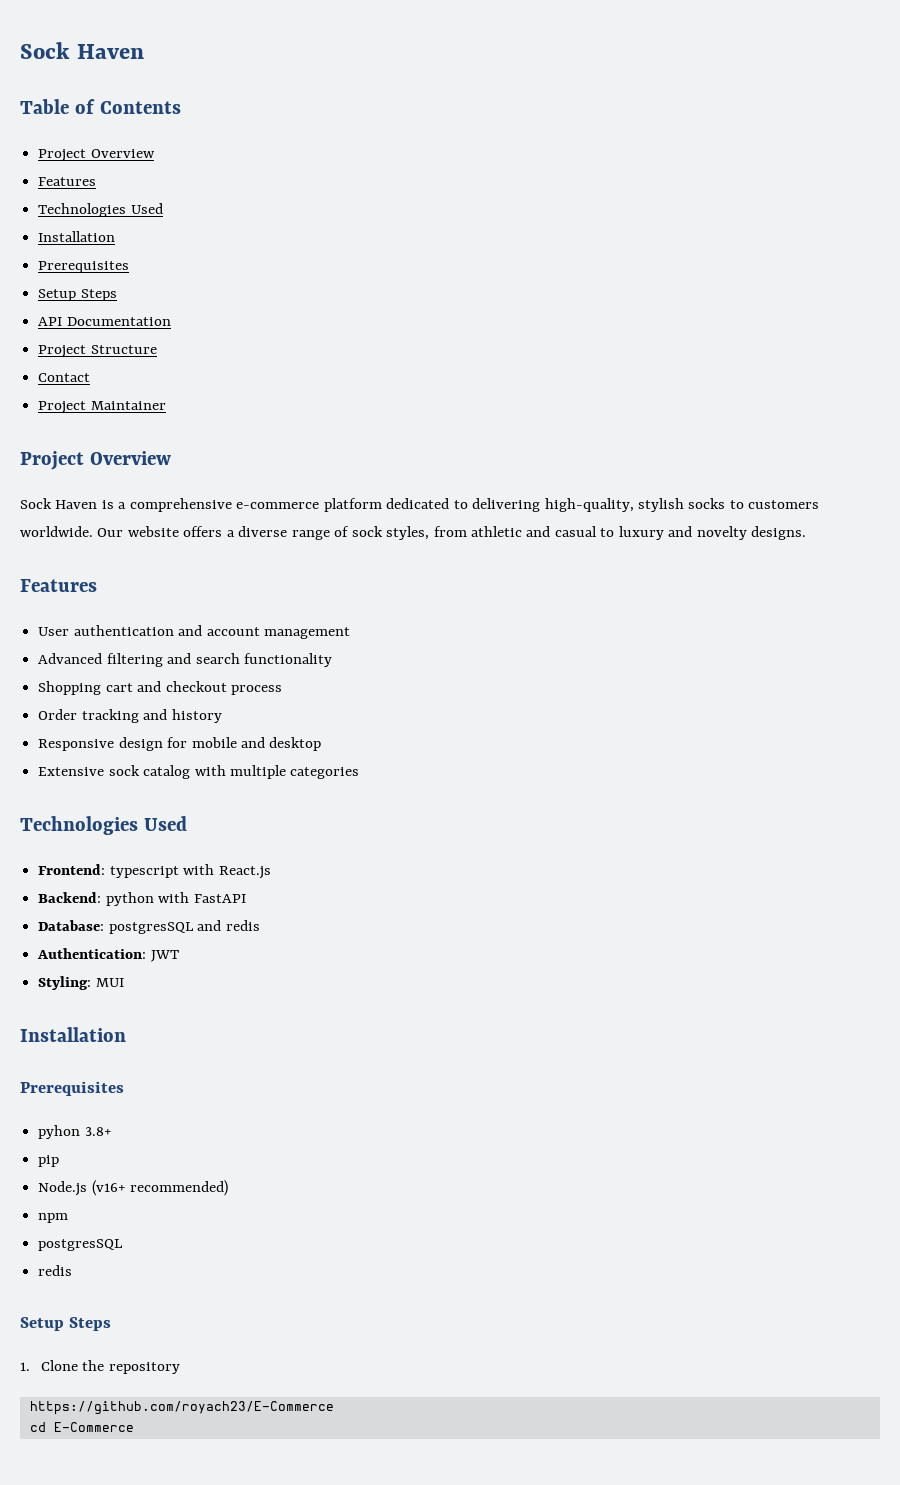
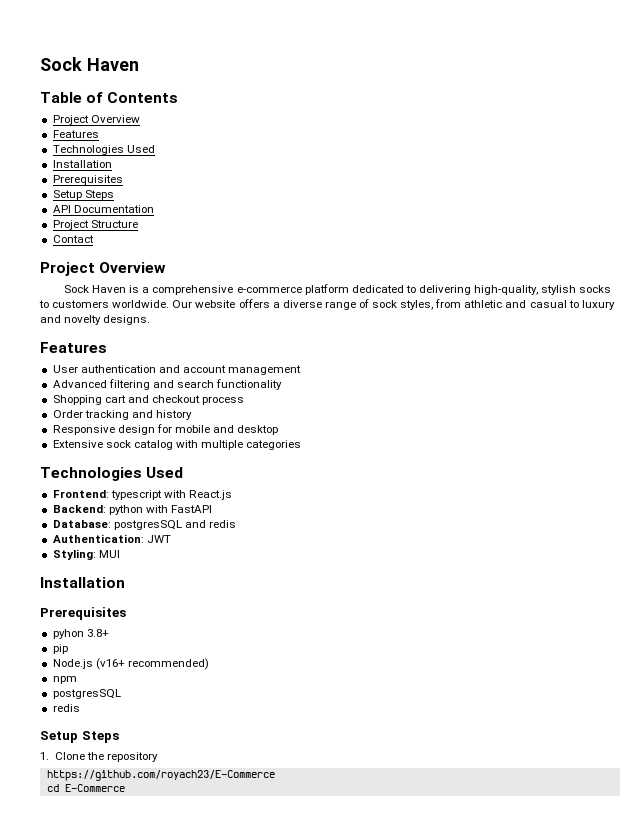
- Project Maintainer

